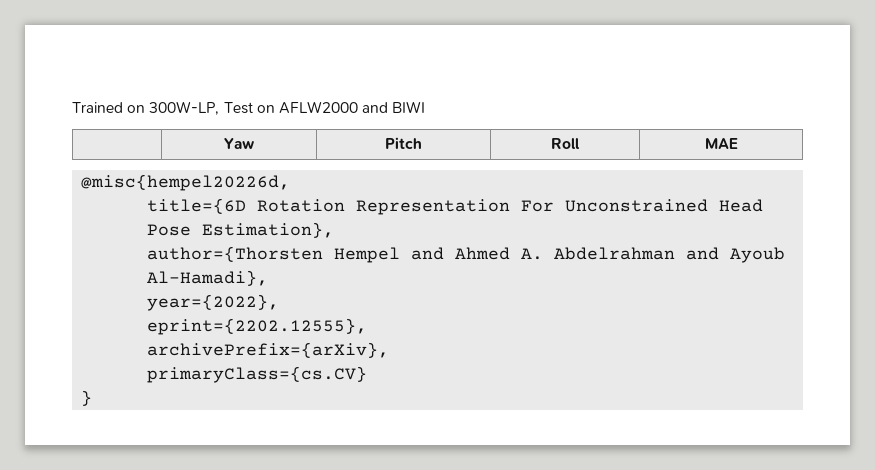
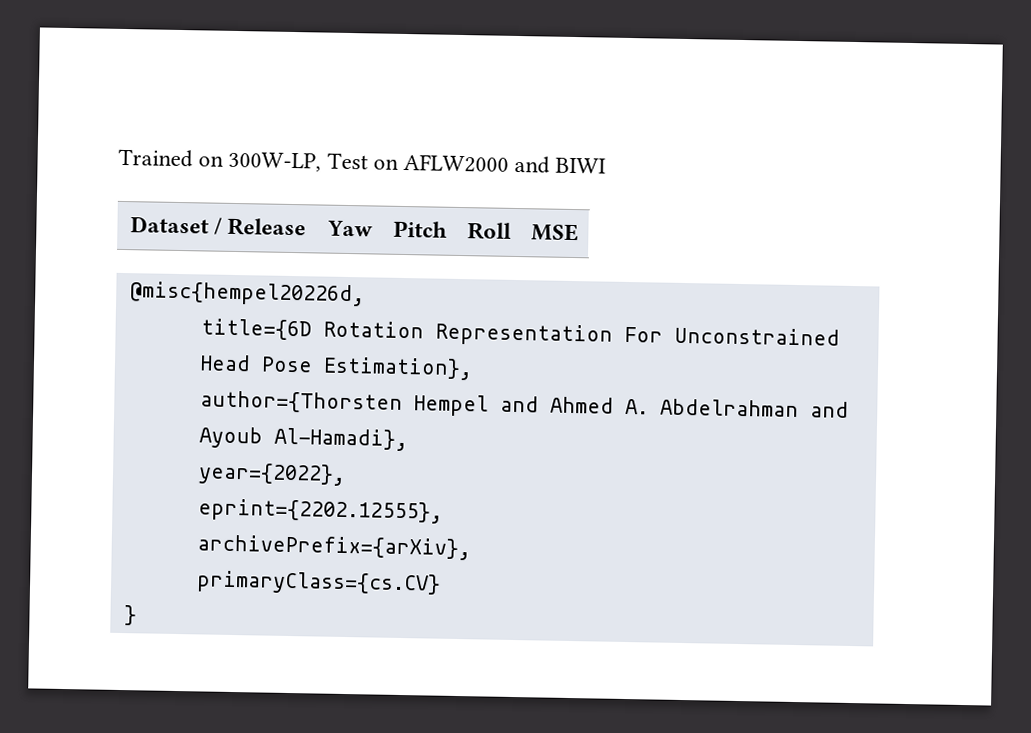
- | Yaw | Pitch | Roll | MAE
+ Dataset / Release | Yaw | Pitch | Roll | MSE

